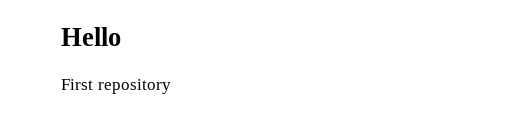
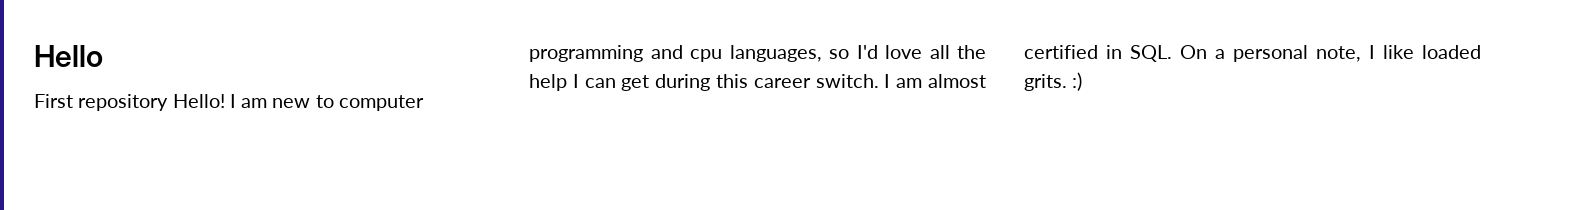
- First repository
+ First repository Hello! I am new to computer programming and cpu languages, so I'd love all the help I can get during this career switch. I am almost certified in SQL. On a personal note, I like loaded grits. :)

